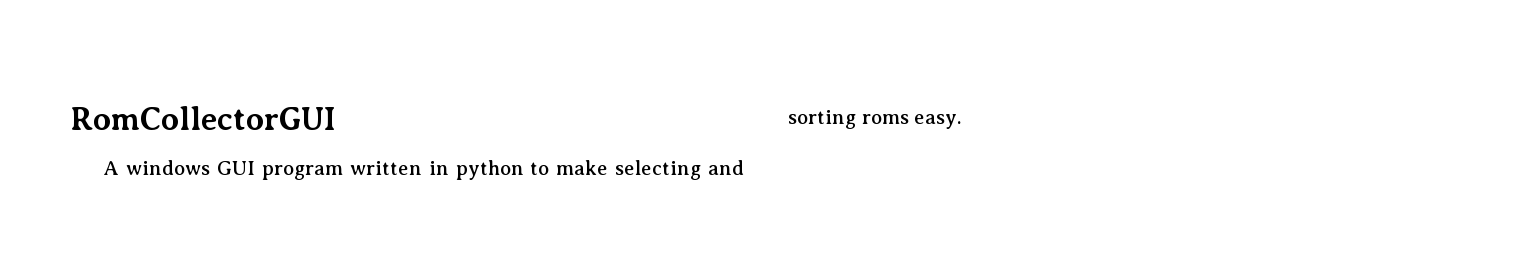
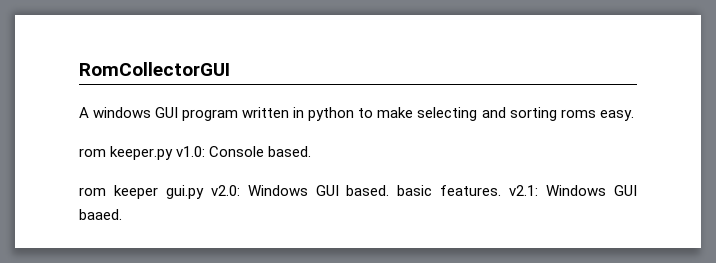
+ rom keeper.py v1.0: Console based.
+ rom keeper gui.py v2.0: Windows GUI based. basic features. v2.1: Windows GUI baaed.

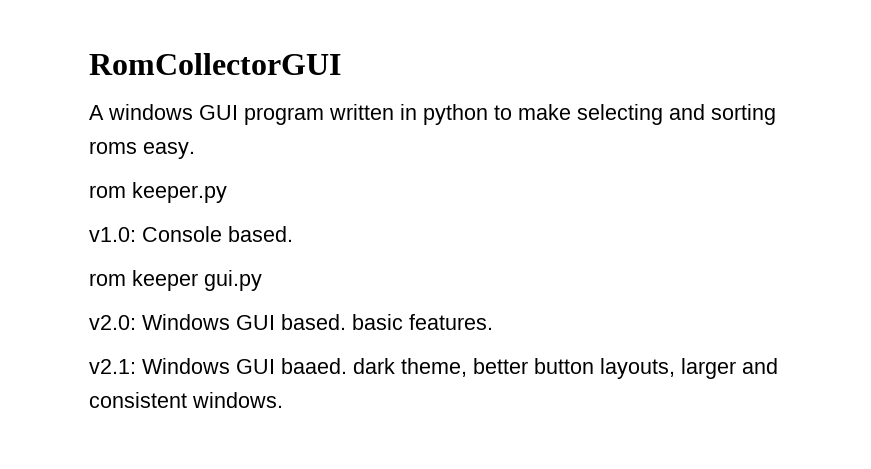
- rom keeper.py v1.0: Console based.
+ rom keeper.py
+ v1.0: Console based.
- rom keeper gui.py v2.0: Windows GUI based. basic features. v2.1: Windows GUI baaed.
+ rom keeper gui.py
+ v2.0: Windows GUI based. basic features.
+ v2.1: Windows GUI baaed. dark theme, better button layouts, larger and consistent windows.

